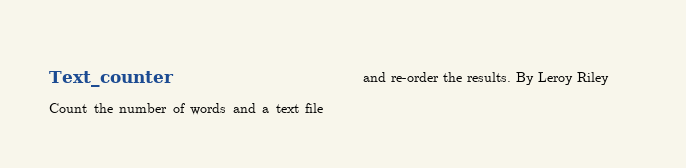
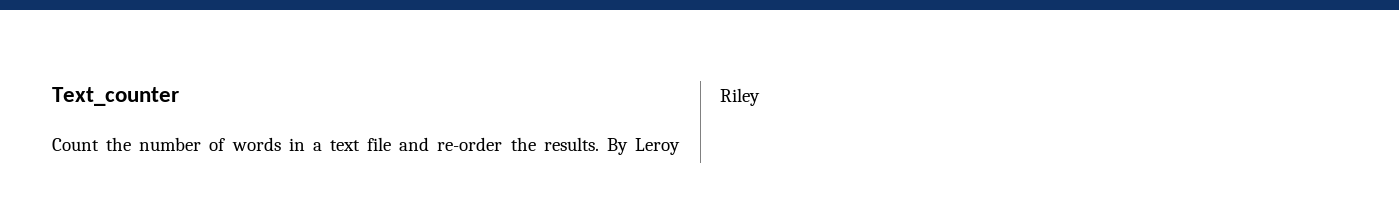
- Count the number of words and a text file and re-order the results.
+ Count the number of words in a text file and re-order the results.

